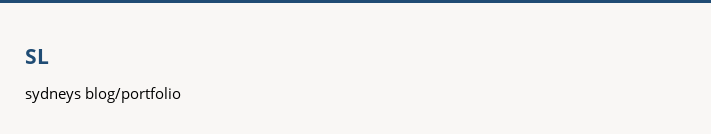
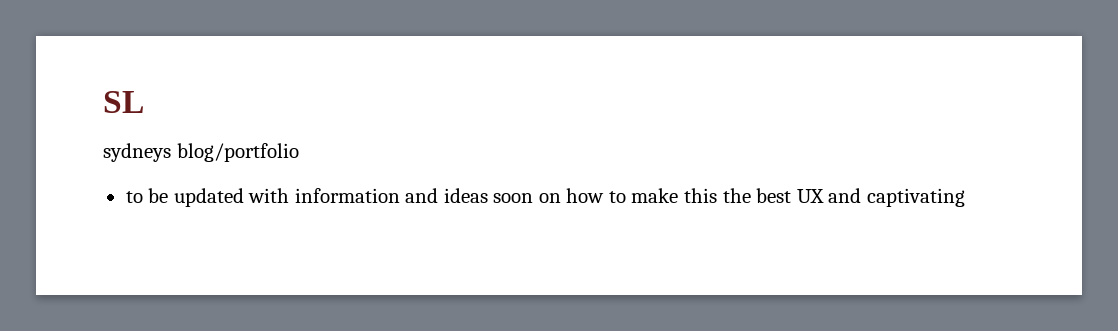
+ to be updated with information and ideas soon on how to make this the best UX and captivating

